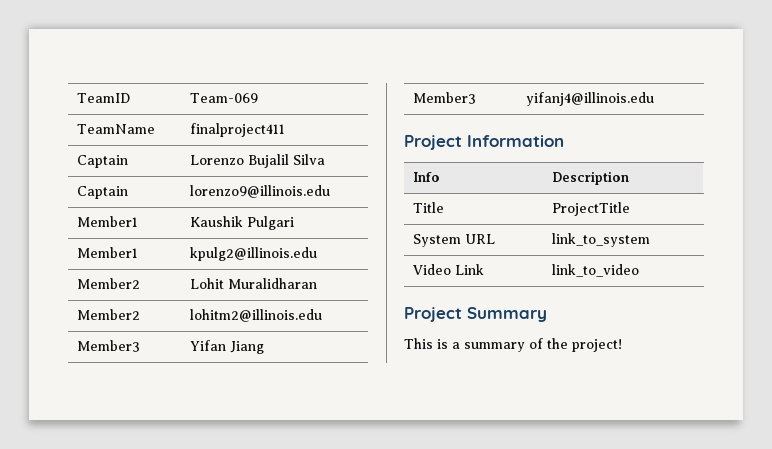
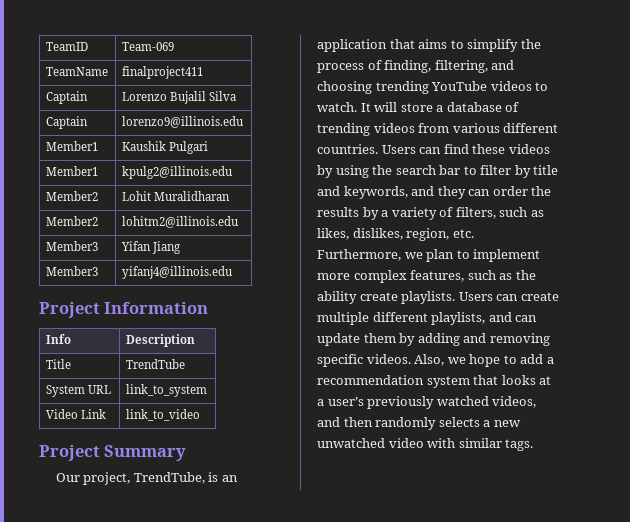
- Title | ProjectTitle
+ Title | TrendTube
- This is a summary of the project!
+ Our project, TrendTube, is an application that aims to simplify the process of finding, filtering, and choosing trending YouTube videos to watch. It will store a database of trending videos from various different countries. Users can find these videos by using the search bar to filter by title and keywords, and they can order the results by a variety of filters, such as likes, dislikes, region, etc. Furthermore, we plan to implement more complex features, such as the ability create playlists. Users can create multiple different playlists, and can update them by adding and removing specific videos. Also, we hope to add a recommendation system that looks at a user’s previously watched videos, and then randomly selects a new unwatched video with similar tags.

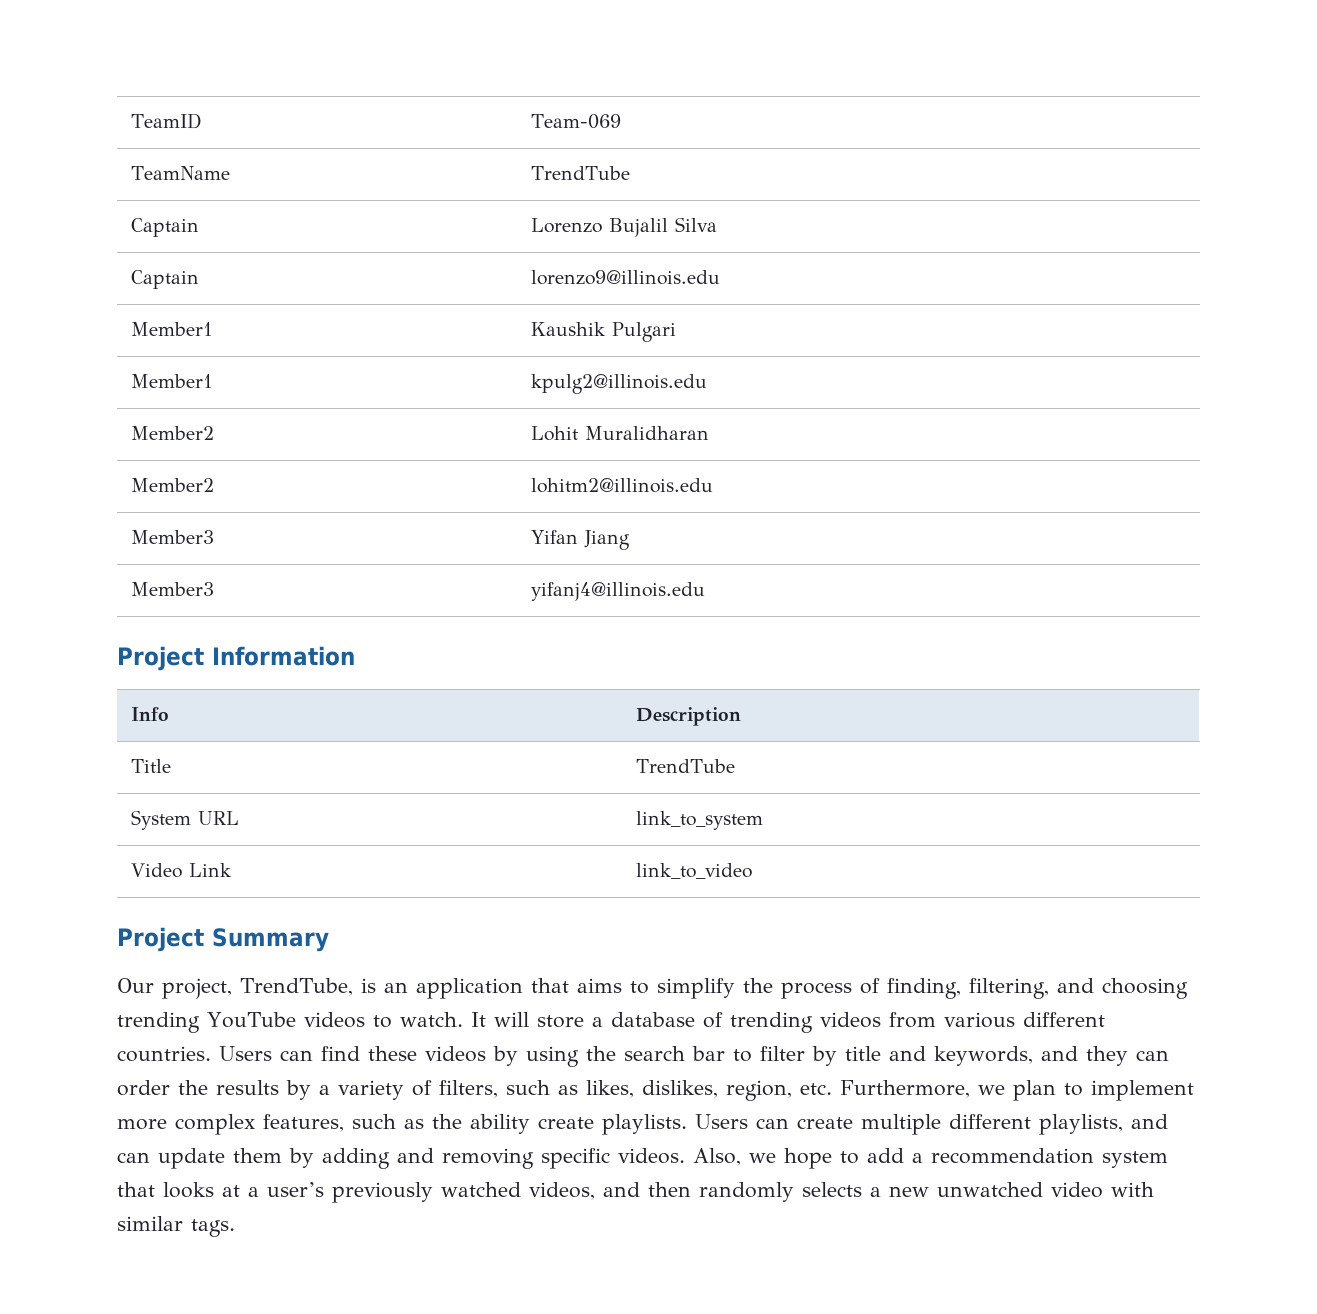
- TeamName | finalproject411
+ TeamName | TrendTube

